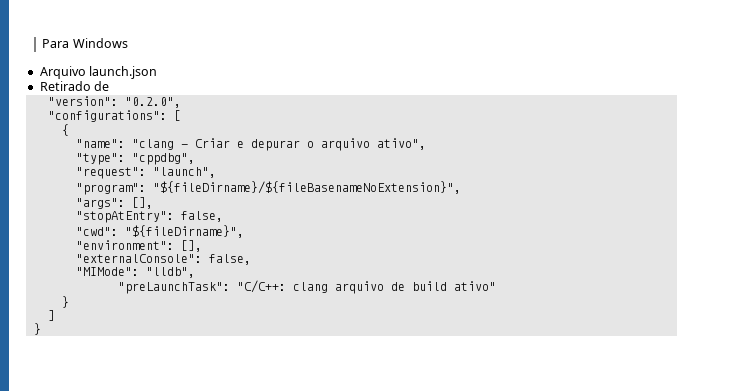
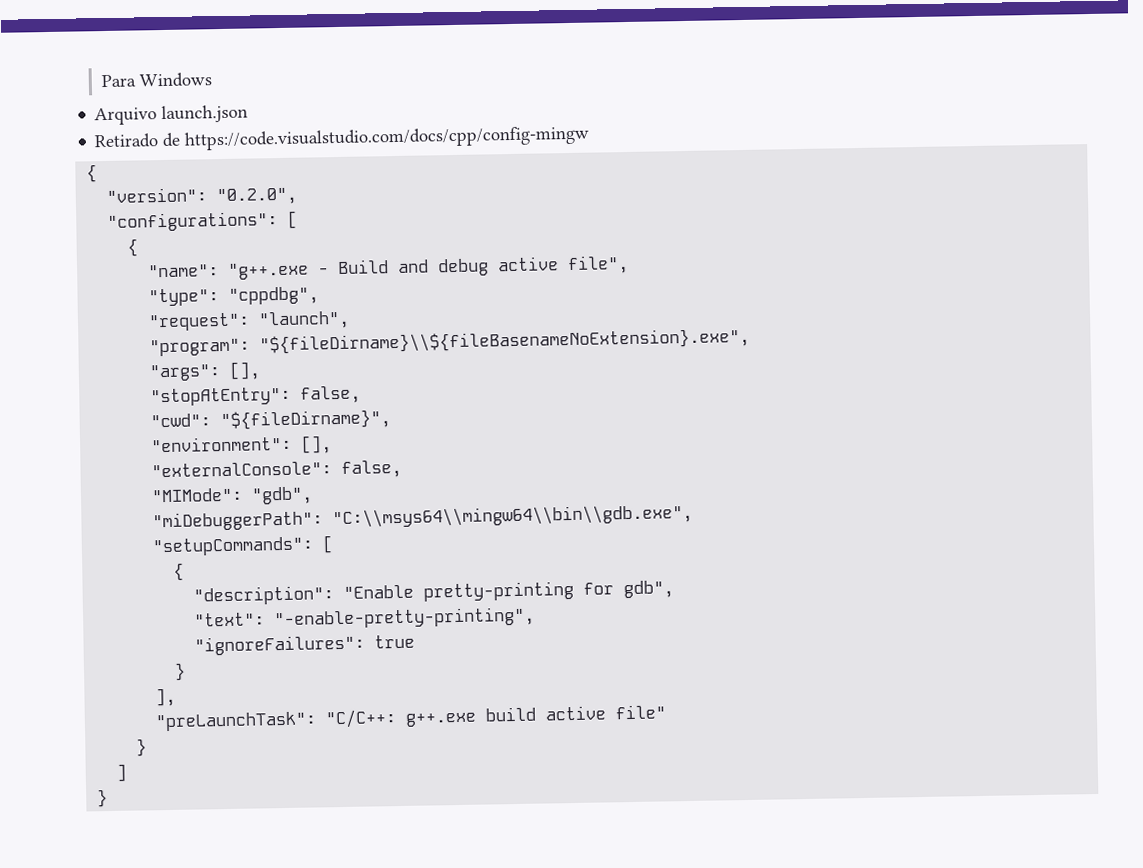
- Retirado de
+ Retirado de https://code.visualstudio.com/docs/cpp/config-mingw
+ {
- "name": "clang - Criar e depurar o arquivo ativo",
+ "name": "g++.exe - Build and debug active file",
- "program": "${fileDirname}/${fileBasenameNoExtension}",
+ "program": "${fileDirname}\\${fileBasenameNoExtension}.exe",
- "MIMode": "lldb",
- "preLaunchTask": "C/C++: clang arquivo de build ativo"
+ "MIMode": "gdb",
+ "miDebuggerPath": "C:\\msys64\\mingw64\\bin\\gdb.exe",
+ "setupCommands": [
+ {
+ "description": "Enable pretty-printing for gdb",
+ "text": "-enable-pretty-printing",
+ "ignoreFailures": true
+ }
+ ],
+ "preLaunchTask": "C/C++: g++.exe build active file"

